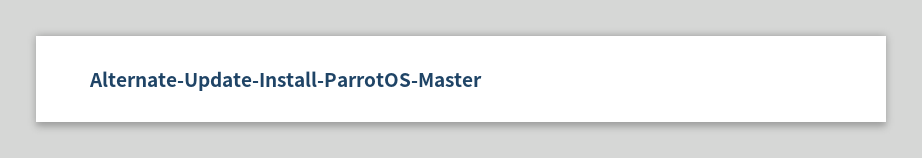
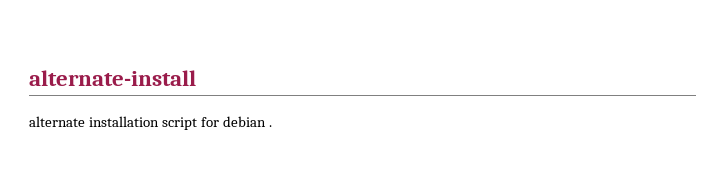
- Alternate-Update-Install-ParrotOS-Master
+ alternate-install
+ alternate installation script for debian .

